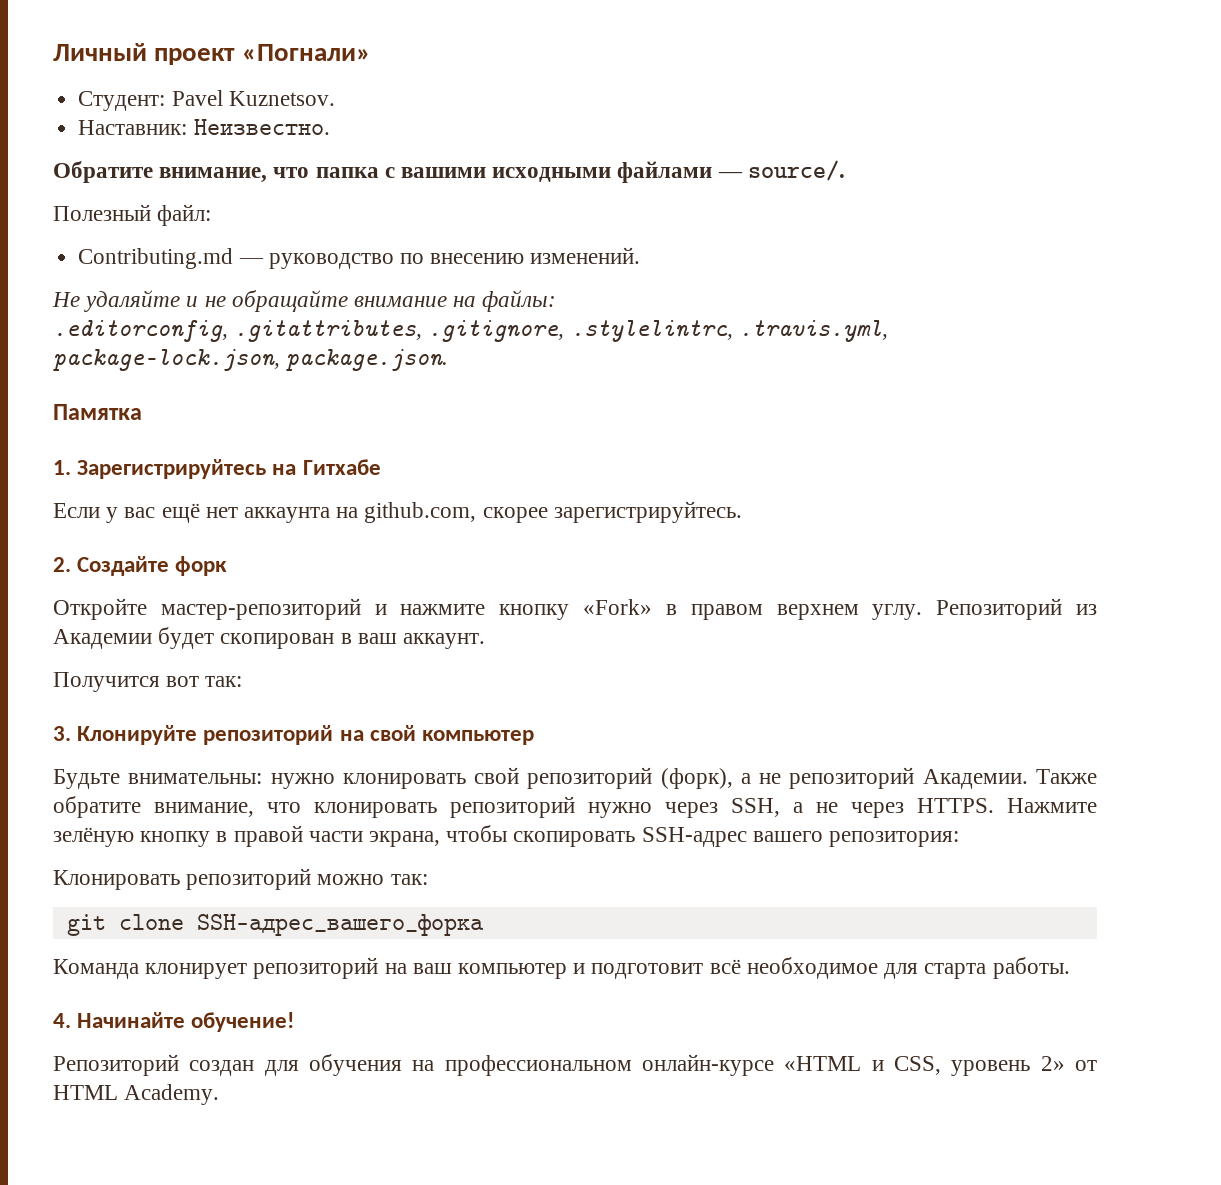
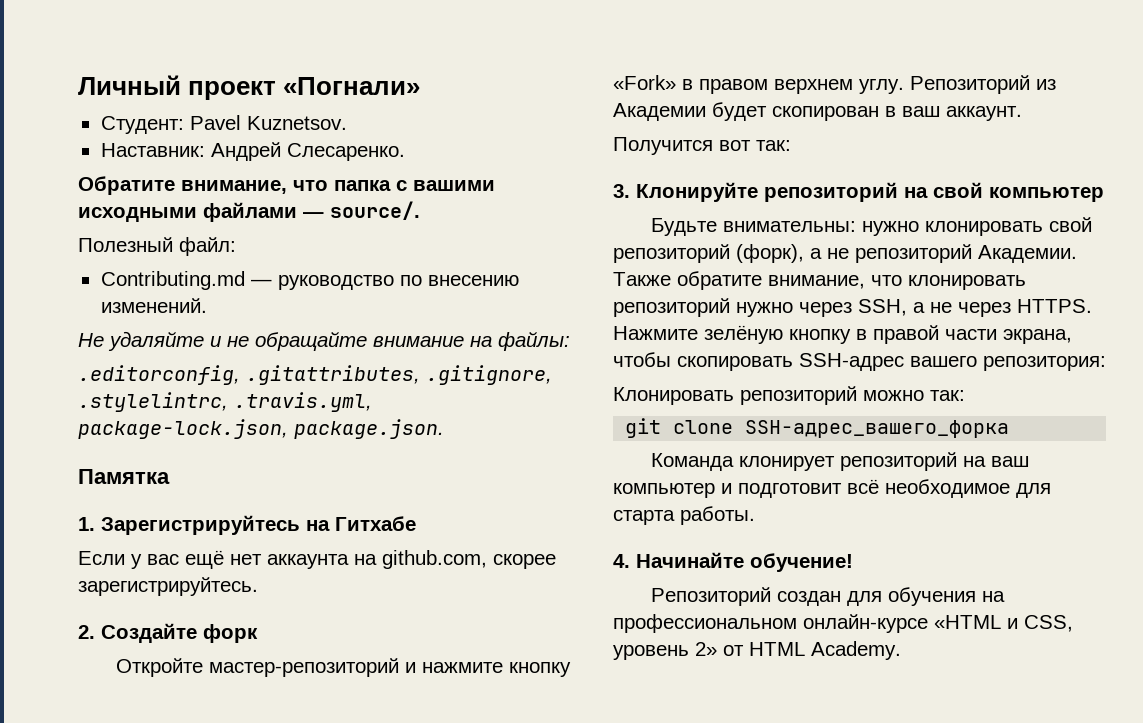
- Наставник: Неизвестно.
+ Наставник: Андрей Слесаренко.

